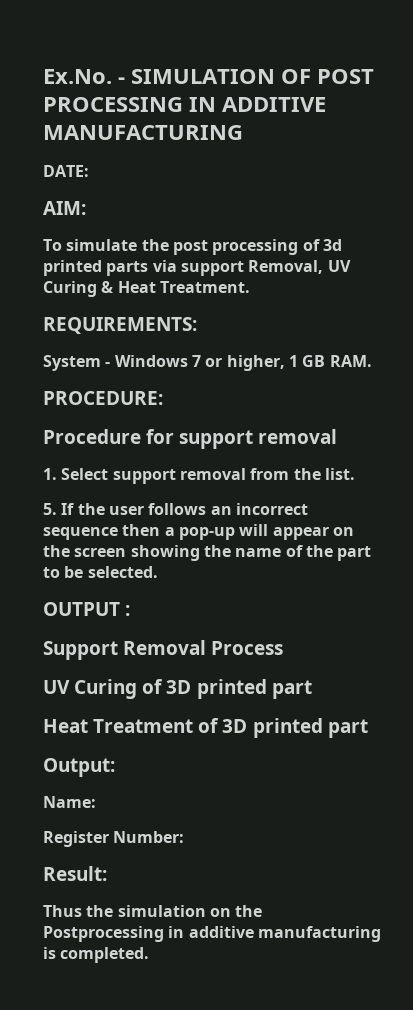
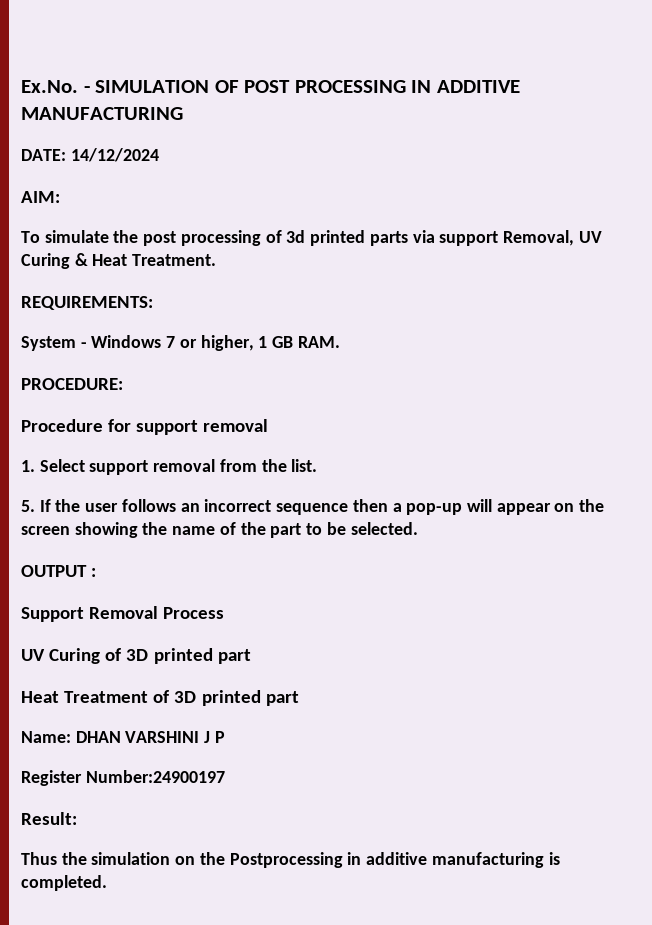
- DATE:
+ DATE: 14/12/2024
- Output:
- Name:
+ Name: DHAN VARSHINI J P
- Register Number:
+ Register Number:24900197

